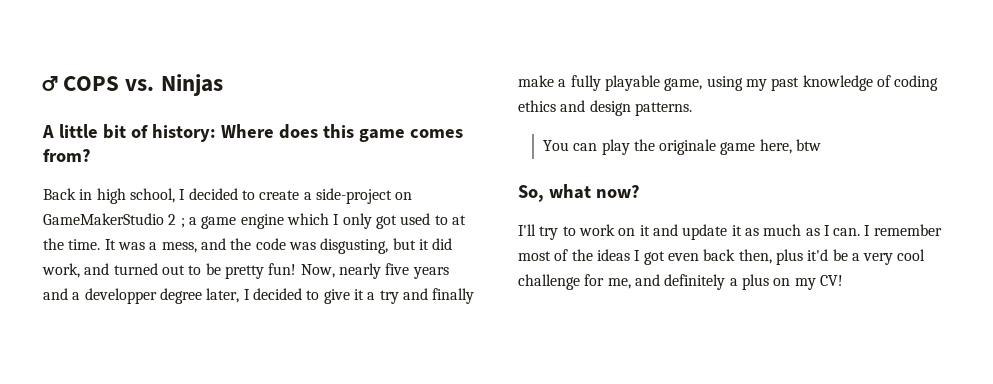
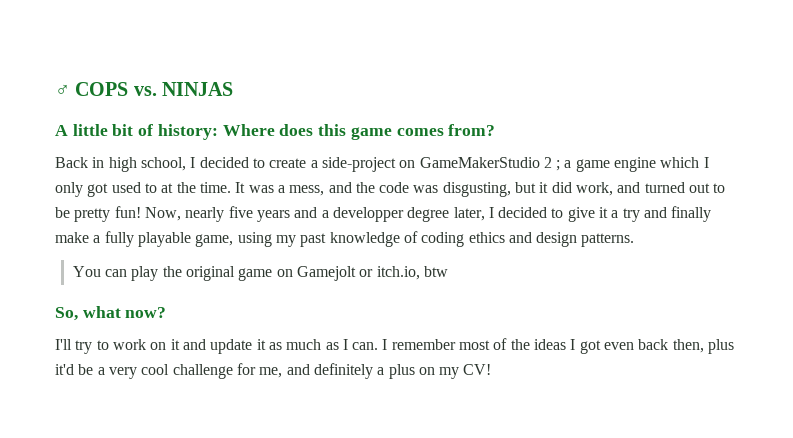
- ♂ COPS vs. Ninjas
+ ♂ COPS vs. NINJAS
- You can play the originale game here, btw
+ You can play the original game on Gamejolt or itch.io, btw

